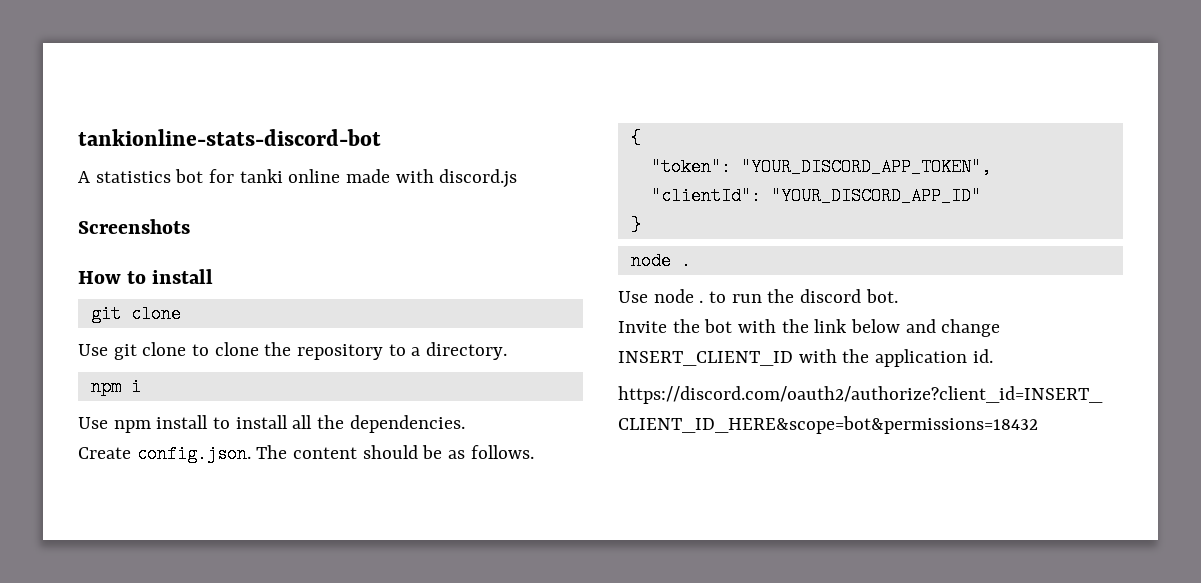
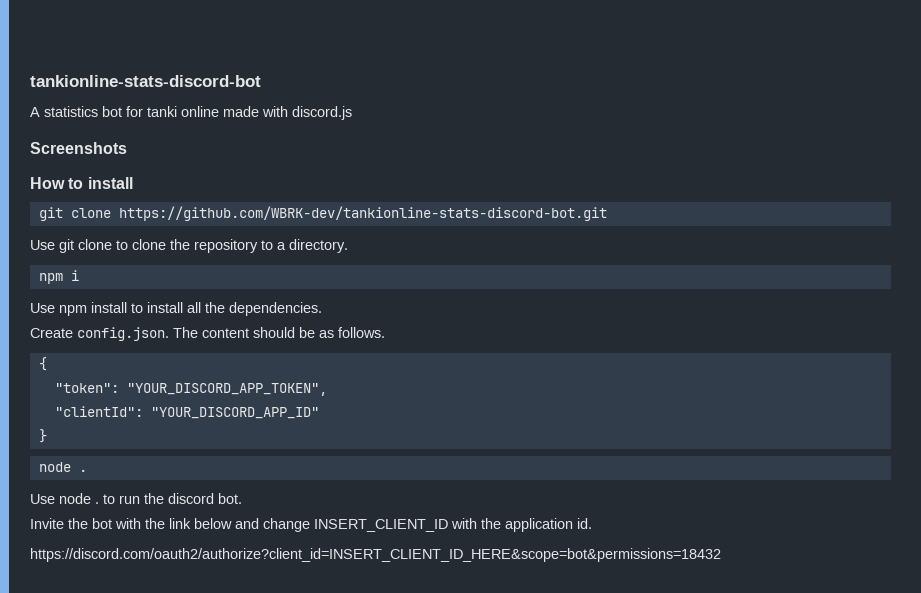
  How to install
- git clone
+ git clone https://github.com/WBRK-dev/tankionline-stats-discord-bot.git

